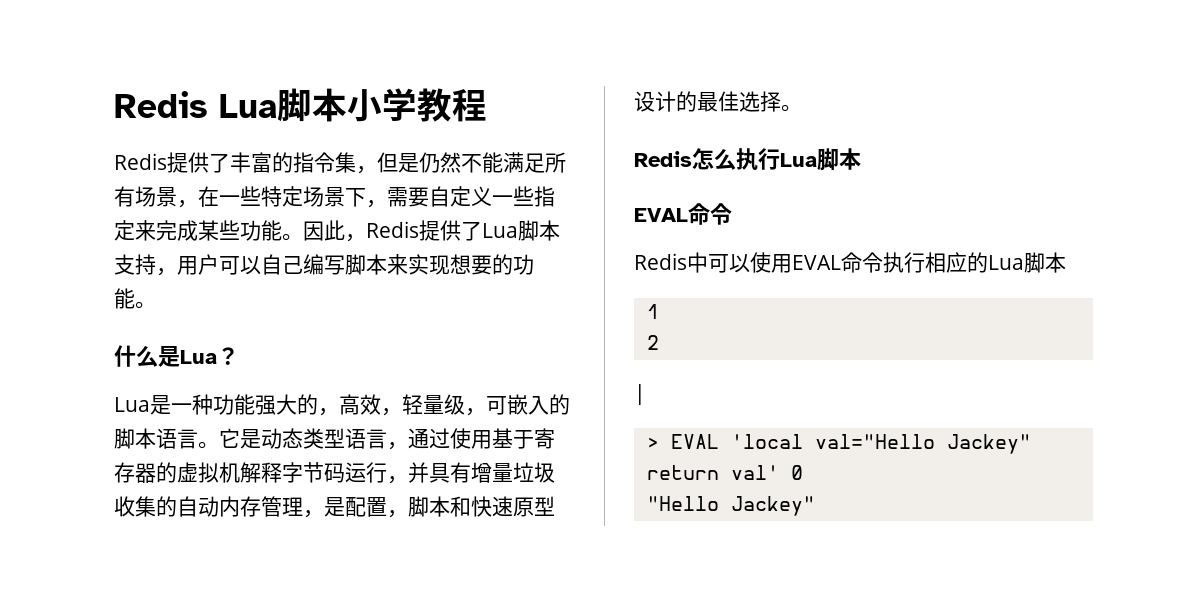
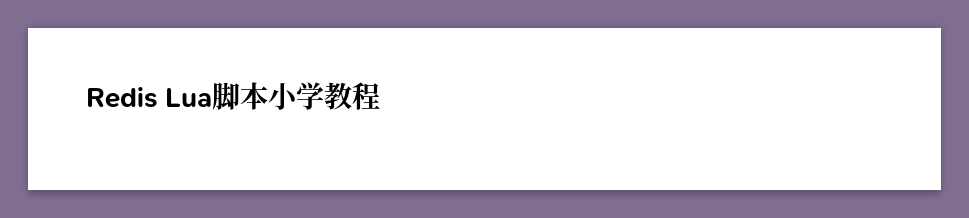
- Redis提供了丰富的指令集，但是仍然不能满足所有场景，在一些特定场景下，需要自定义一些指定来完成某些功能。因此，Redis提供了Lua脚本支持，用户可以自己编写脚本来实现想要的功能。
- 什么是Lua？
- Lua是一种功能强大的，高效，轻量级，可嵌入的脚本语言。它是动态类型语言，通过使用基于寄存器的虚拟机解释字节码运行，并具有增量垃圾收集的自动内存管理，是配置，脚本和快速原型设计的最佳选择。
- Redis怎么执行Lua脚本
- EVAL命令
- Redis中可以使用EVAL命令执行相应的Lua脚本
- 1
- 2
- |
- > EVAL 'local val="Hello Jackey" return val' 0
- "Hello Jackey"

